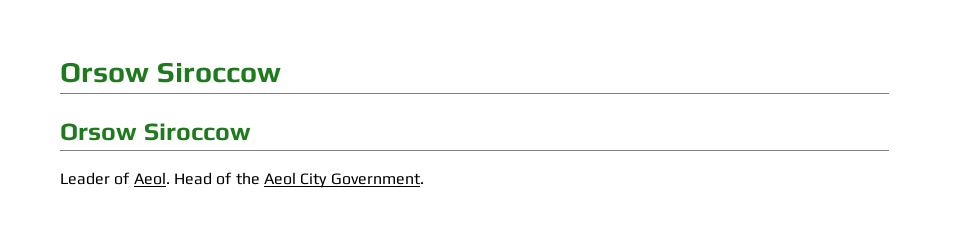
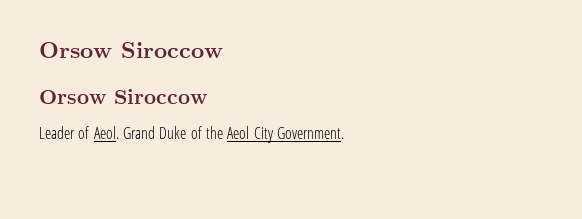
- Head of the Aeol City Government.
+ Grand Duke of the Aeol City Government.

